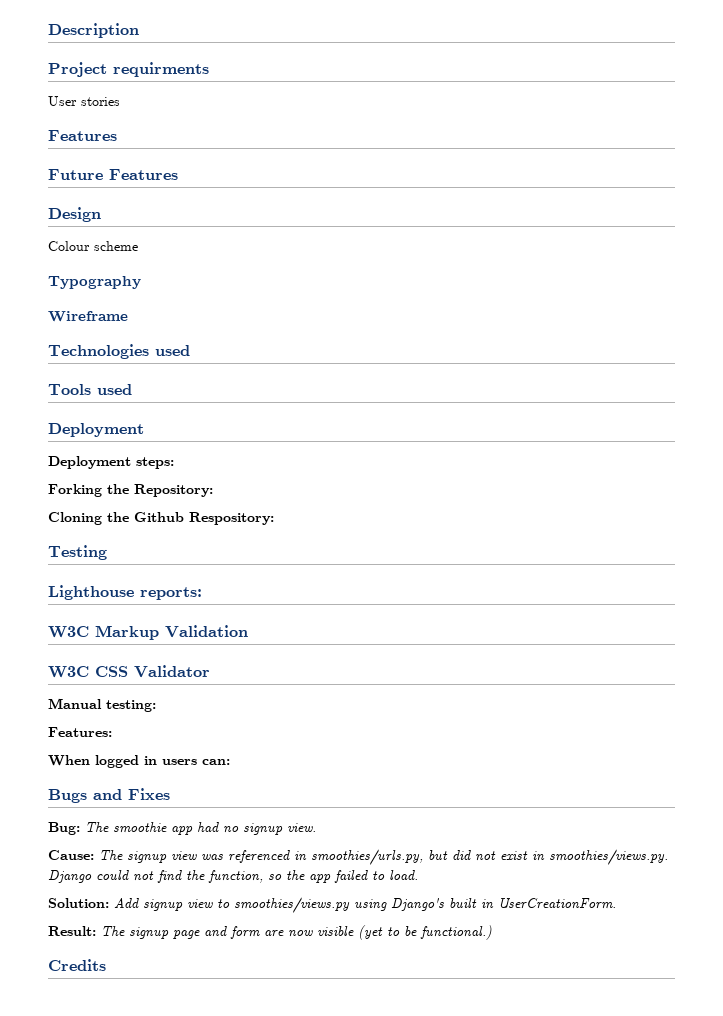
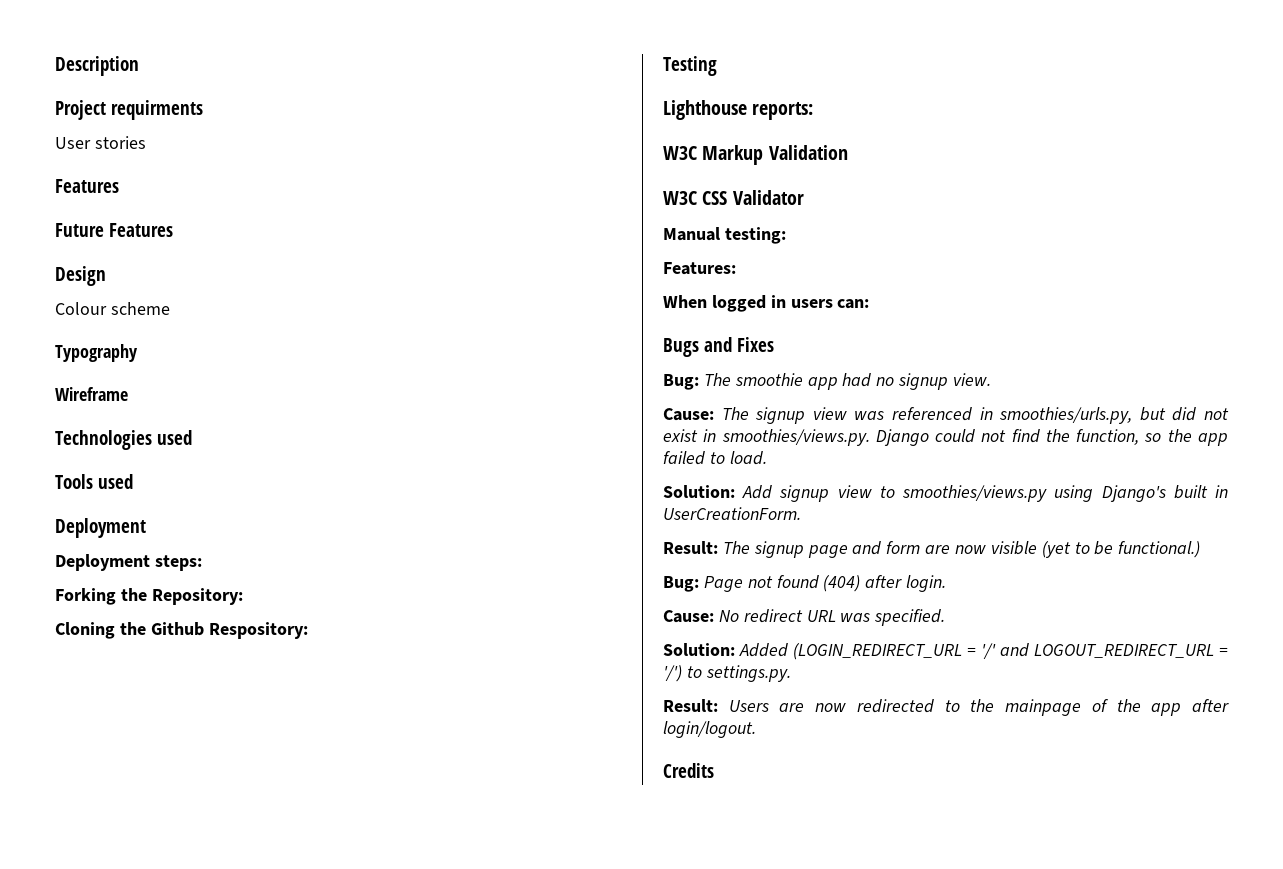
+ Bug: Page not found (404) after login.
+ Cause: No redirect URL was specified.
+ Solution: Added (LOGIN_REDIRECT_URL = '/' and LOGOUT_REDIRECT_URL = '/') to settings.py.
+ Result: Users are now redirected to the mainpage of the app after login/logout.

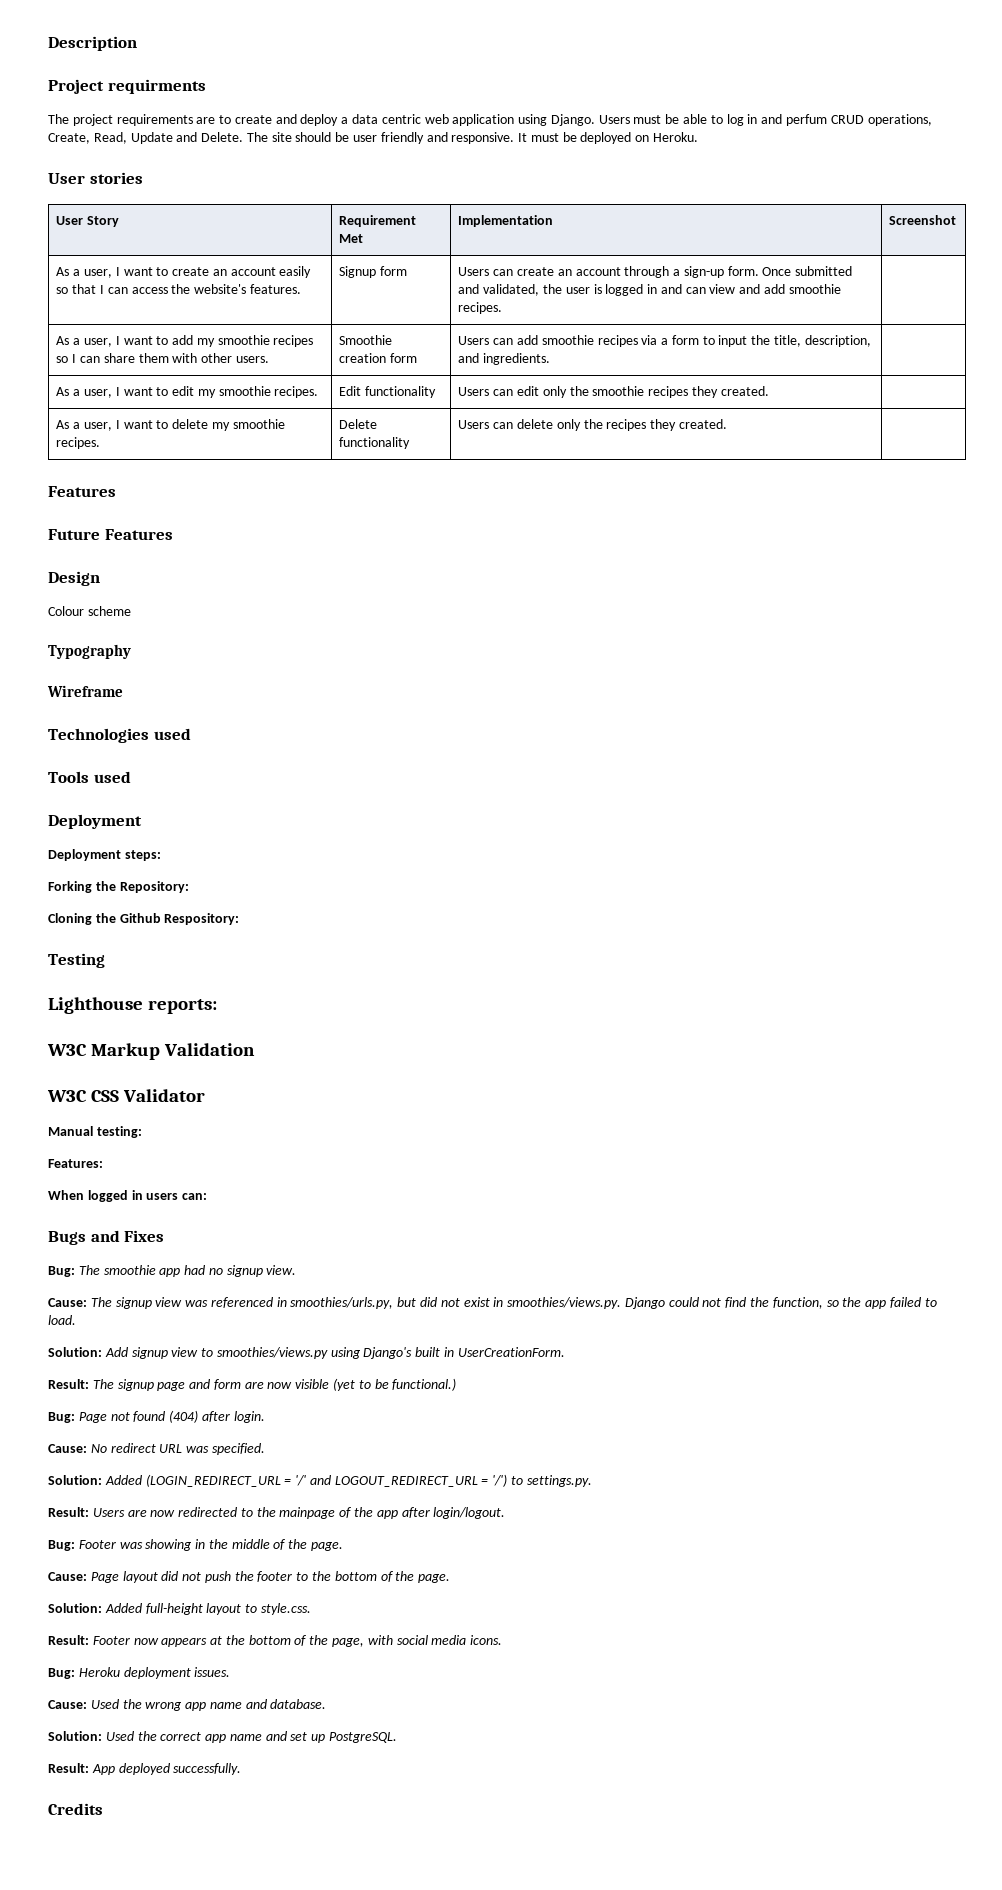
+ The project requirements are to create and deploy a data centric web application using Django. Users must be able to log in and perfum CRUD operations, Create, Read, Update and Delete. The site should be user friendly and responsive. It must be deployed on Heroku.
  User stories
+ User Story | Requirement Met | Implementation | Screenshot
+ As a user, I want to create an account easily so that I can access the website's features. | Signup form | Users can create an account through a sign-up form. Once submitted and validated, the user is logged in and can view and add smoothie recipes. |
+ As a user, I want to add my smoothie recipes so I can share them with other users. | Smoothie creation form | Users can add smoothie recipes via a form to input the title, description, and ingredients. |
+ As a user, I want to edit my smoothie recipes. | Edit functionality | Users can edit only the smoothie recipes they created. |
+ As a user, I want to delete my smoothie recipes. | Delete functionality | Users can delete only the recipes they created. |
+ Bug: Footer was showing in the middle of the page.
+ Cause: Page layout did not push the footer to the bottom of the page.
+ Solution: Added full-height layout to style.css.
+ Result: Footer now appears at the bottom of the page, with social media icons.
+ Bug: Heroku deployment issues.
+ Cause: Used the wrong app name and database.
+ Solution: Used the correct app name and set up PostgreSQL.
+ Result: App deployed successfully.

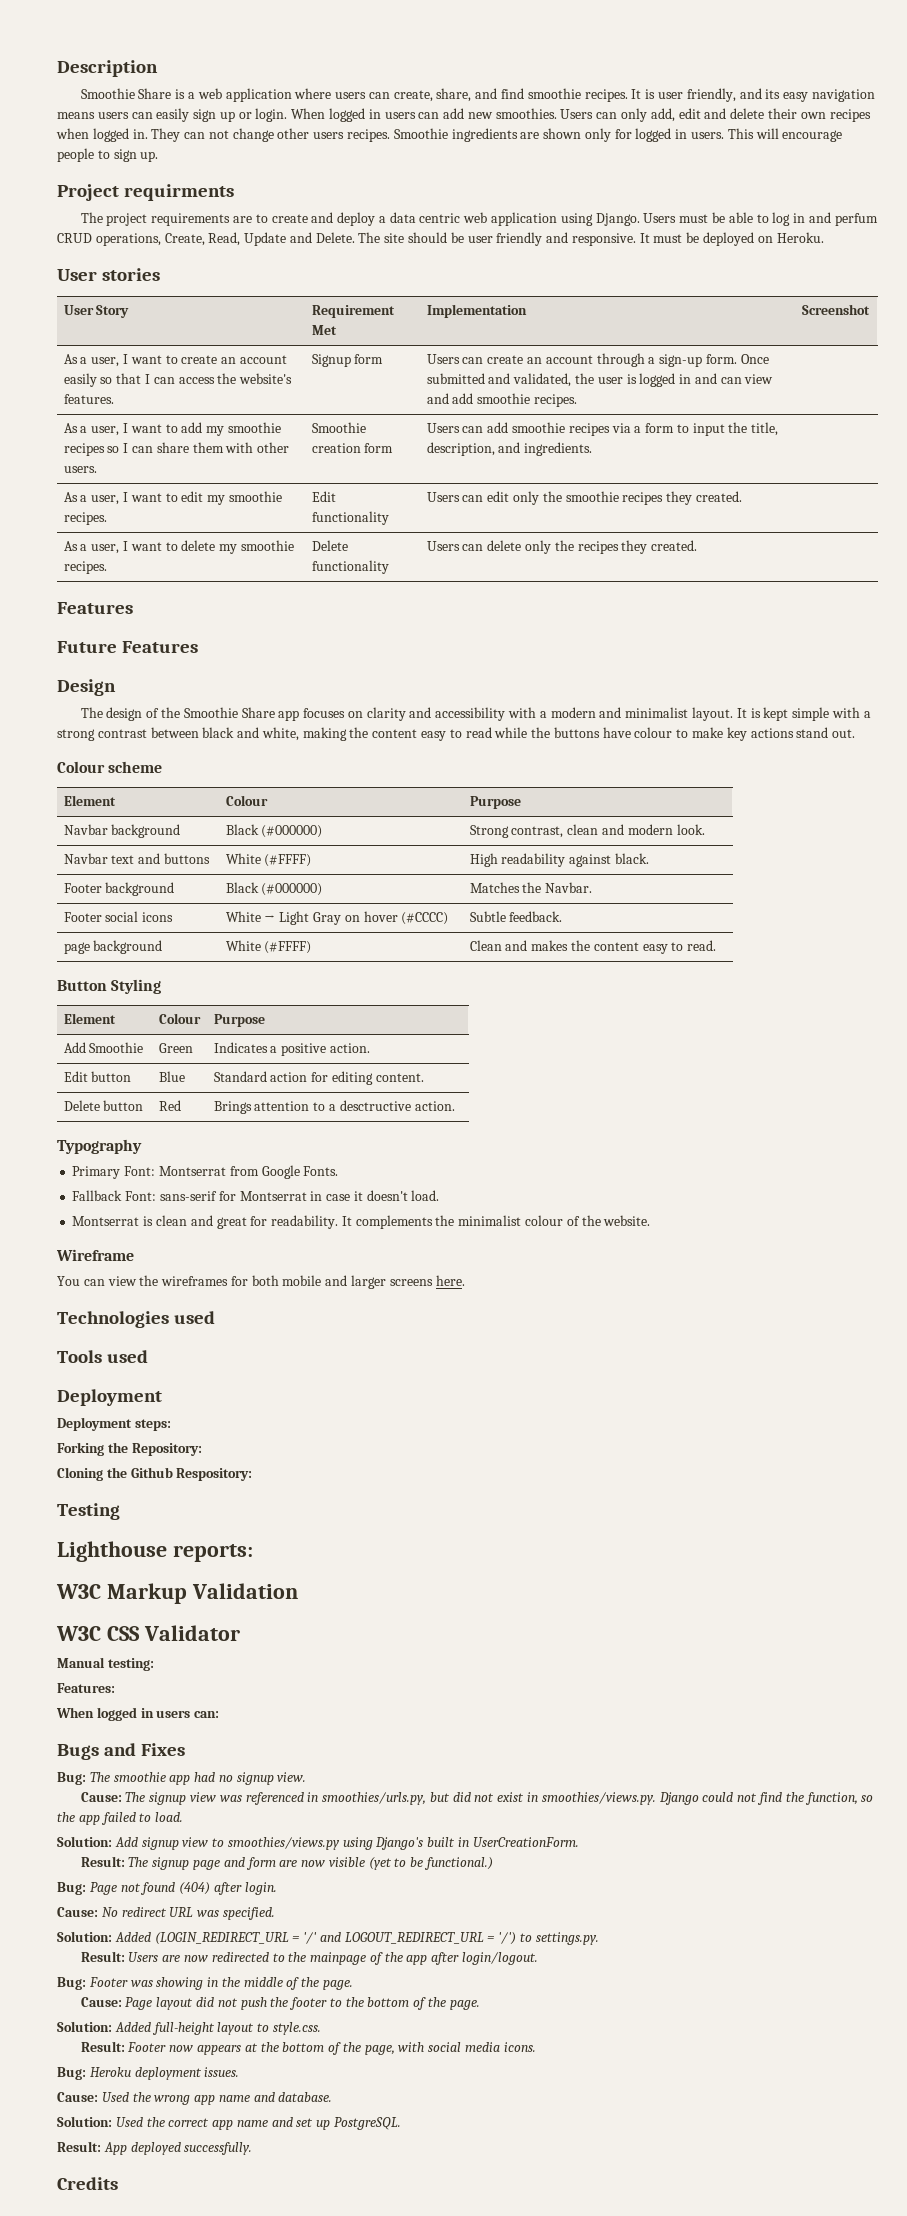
+ Smoothie Share is a web application where users can create, share, and find smoothie recipes. It is user friendly, and its easy navigation means users can easily sign up or login. When logged in users can add new smoothies. Users can only add, edit and delete their own recipes when logged in. They can not change other users recipes. Smoothie ingredients are shown only for logged in users. This will encourage people to sign up.
+ The design of the Smoothie Share app focuses on clarity and accessibility with a modern and minimalist layout. It is kept simple with a strong contrast between black and white, making the content easy to read while the buttons have colour to make key actions stand out.
  Colour scheme
+ Element | Colour | Purpose
+ Navbar background | Black (#000000) | Strong contrast, clean and modern look.
+ Navbar text and buttons | White (#FFFF) | High readability against black.
+ Footer background | Black (#000000) | Matches the Navbar.
+ Footer social icons | White → Light Gray on hover (#CCCC) | Subtle feedback.
+ page background | White (#FFFF) | Clean and makes the content easy to read.
+ Button Styling
+ Element | Colour | Purpose
+ Add Smoothie | Green | Indicates a positive action.
+ Edit button | Blue | Standard action for editing content.
+ Delete button | Red | Brings attention to a desctructive action.
  Typography
+ Primary Font: Montserrat from Google Fonts.
+ Fallback Font: sans-serif for Montserrat in case it doesn't load.
+ Montserrat is clean and great for readability. It complements the minimalist colour of the website.
  Wireframe
+ You can view the wireframes for both mobile and larger screens here.

